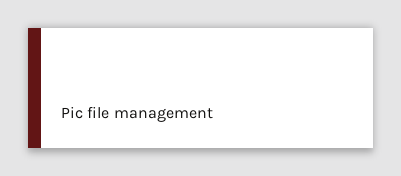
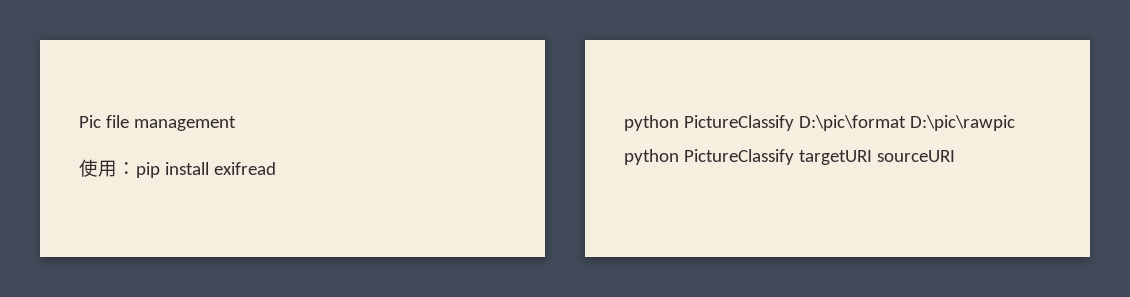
+ 使用：pip install exifread
+ python PictureClassify D:\pic\format D:\pic\rawpic python PictureClassify targetURI sourceURI

